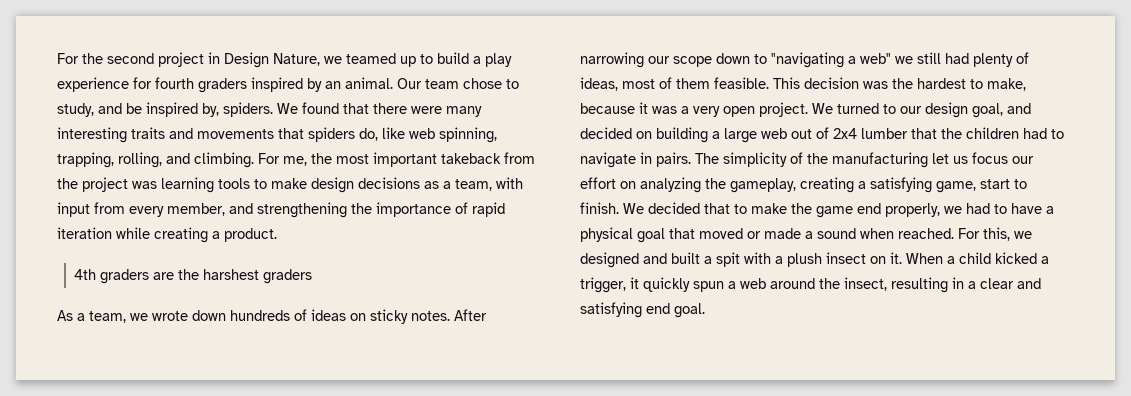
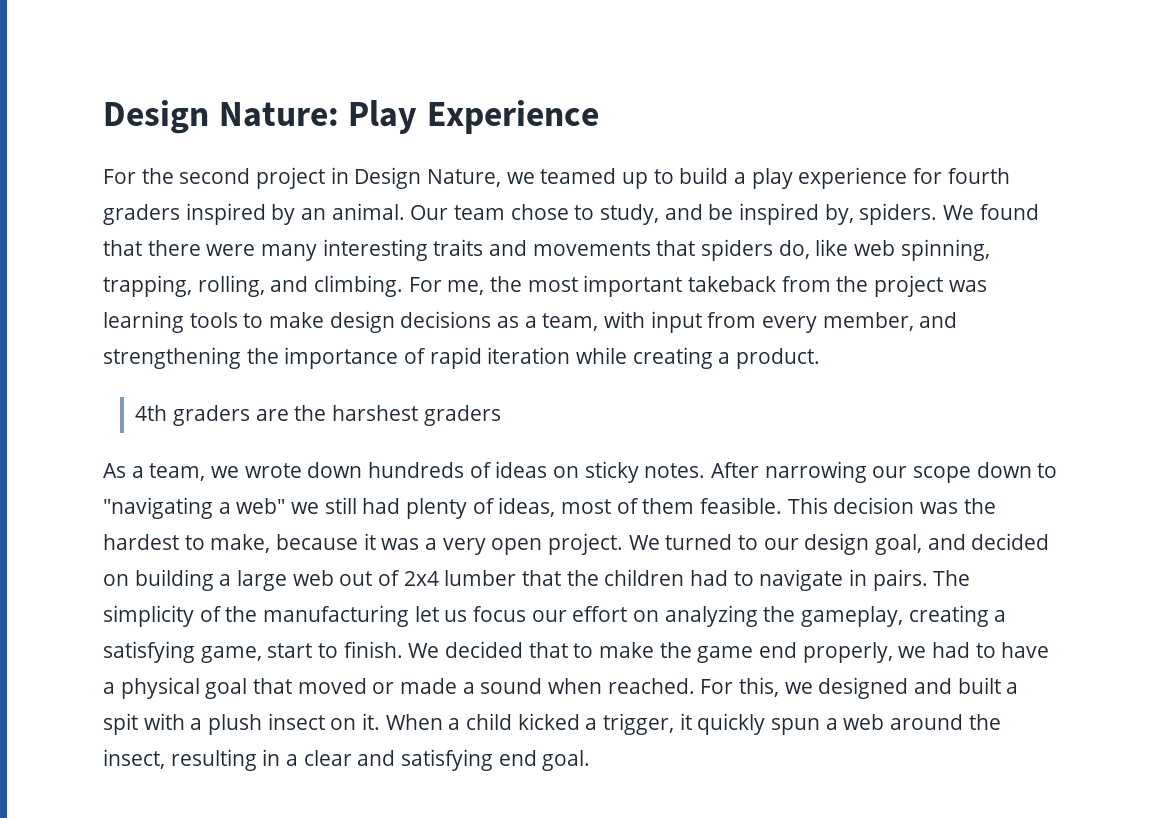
+ Design Nature: Play Experience

